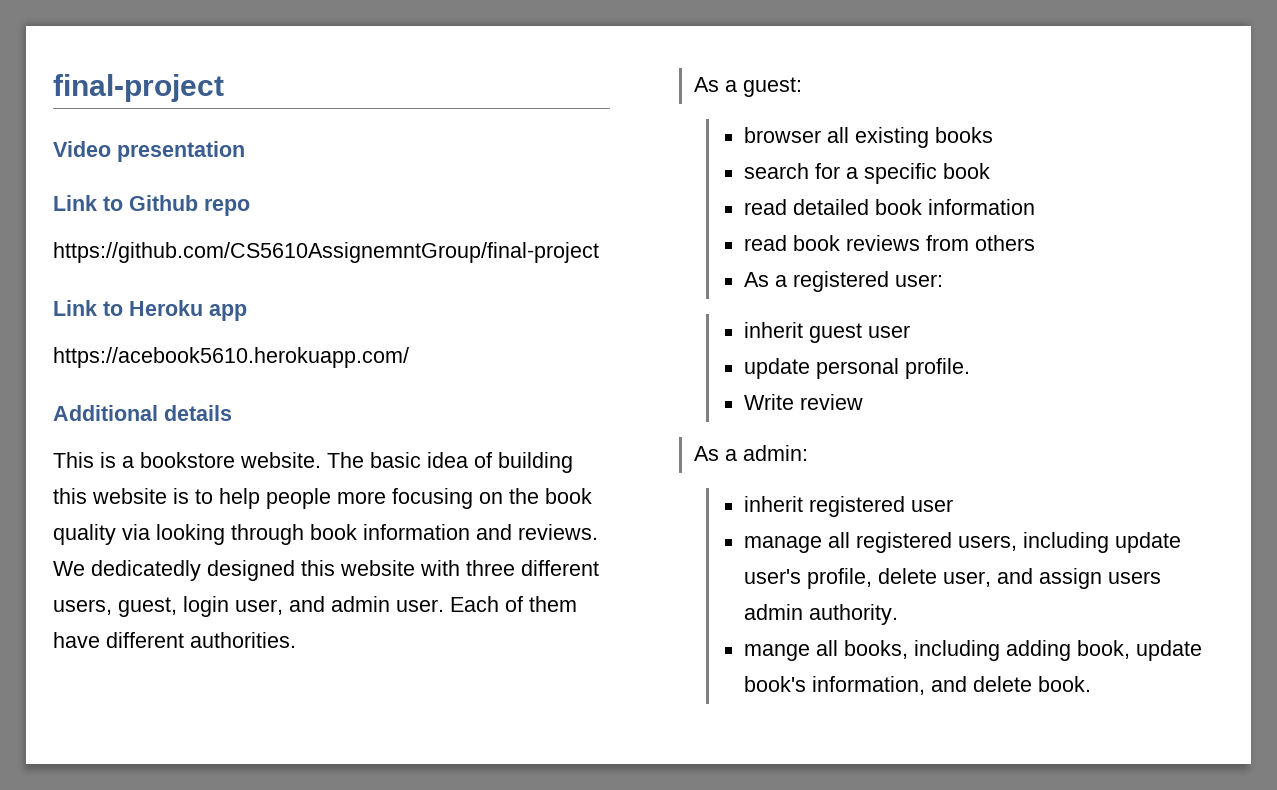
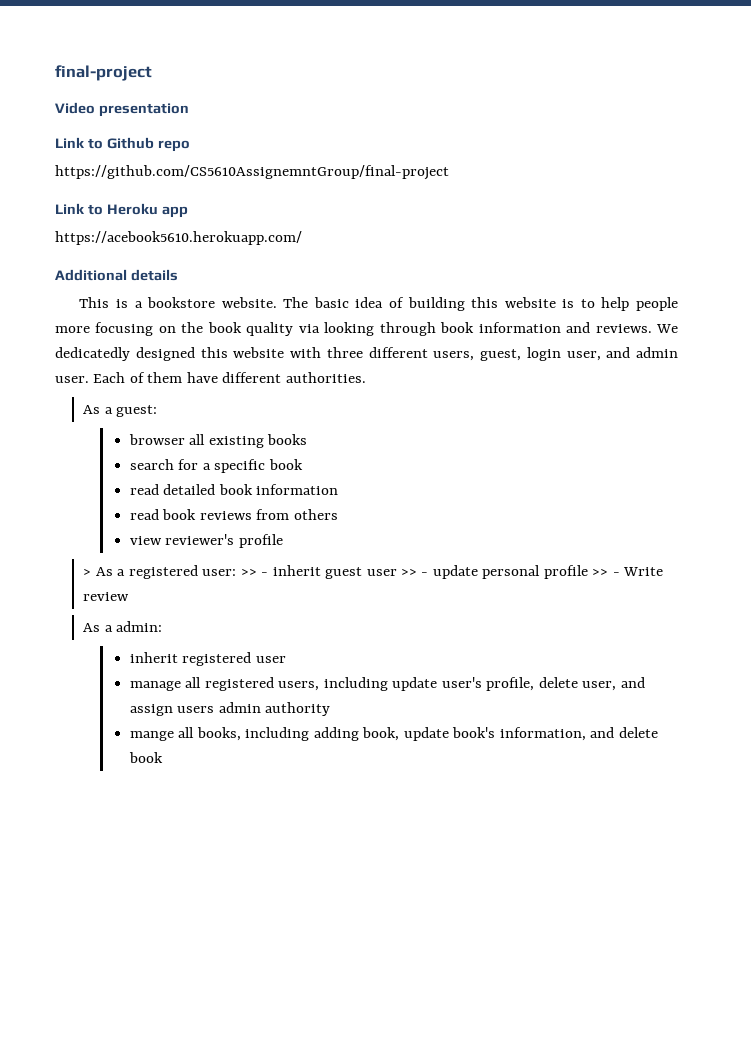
- As a registered user:
- inherit guest user
- update personal profile.
- Write review
+ view reviewer's profile
+ > As a registered user: >> - inherit guest user >> - update personal profile >> - Write review
- manage all registered users, including update user's profile, delete user, and assign users admin authority.
+ manage all registered users, including update user's profile, delete user, and assign users admin authority
- mange all books, including adding book, update book's information, and delete book.
+ mange all books, including adding book, update book's information, and delete book

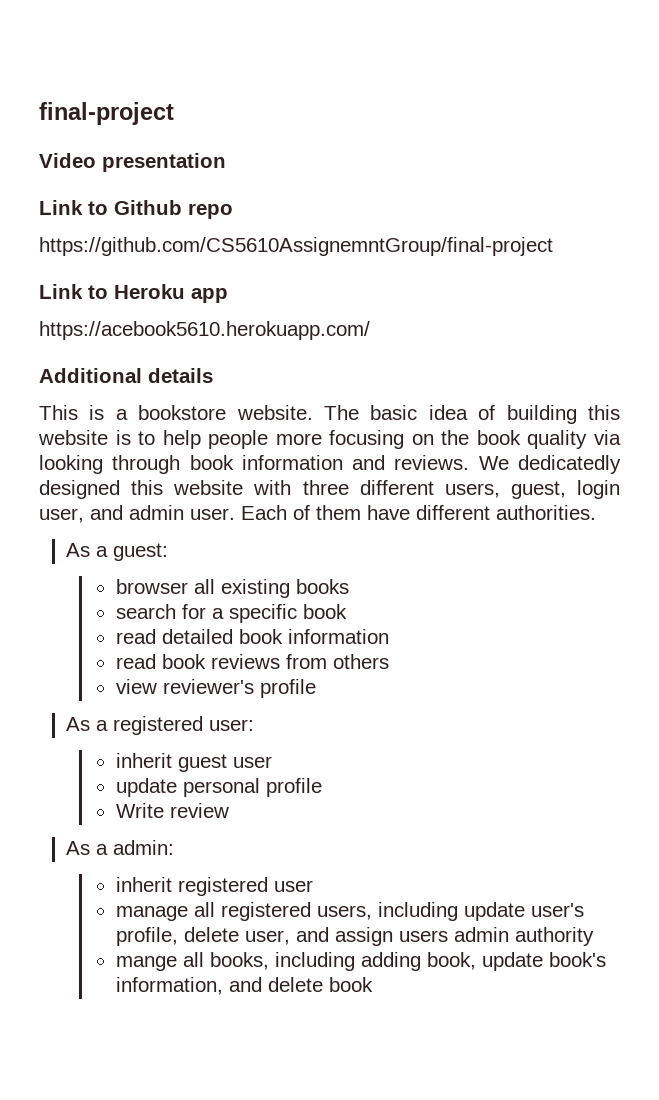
- > As a registered user: >> - inherit guest user >> - update personal profile >> - Write review
+ As a registered user:
+ inherit guest user
+ update personal profile
+ Write review

